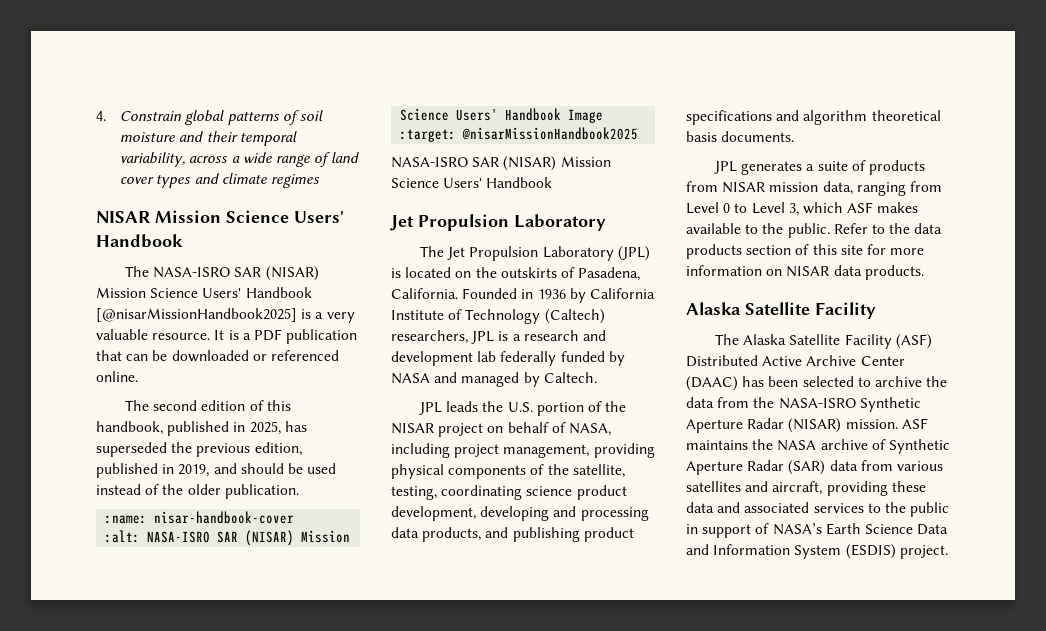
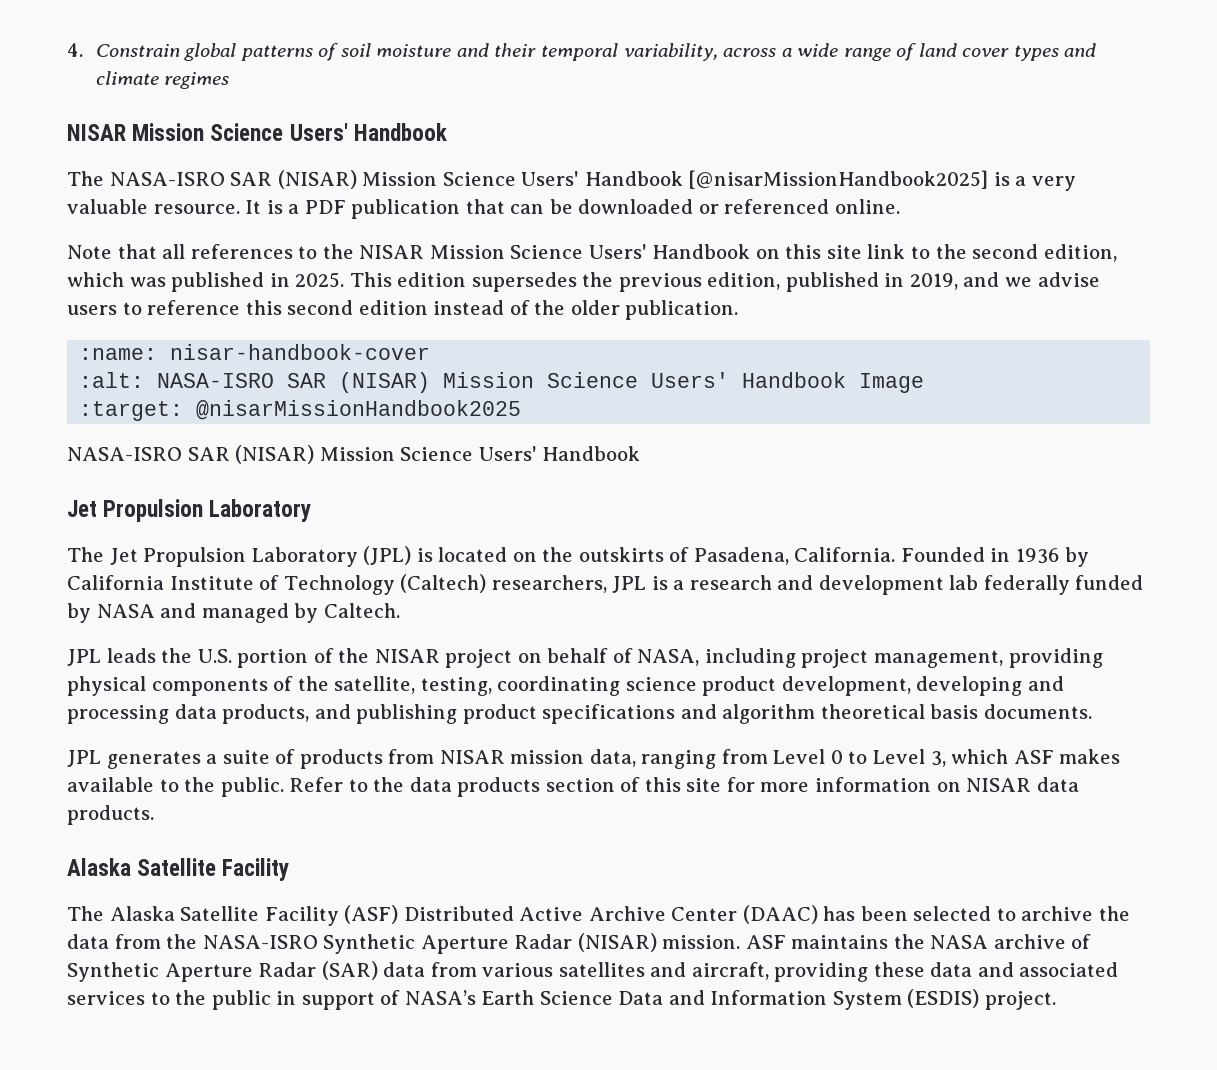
- The second edition of this handbook, published in 2025, has superseded the previous edition, published in 2019, and should be used instead of the older publication.
+ Note that all references to the NISAR Mission Science Users' Handbook on this site link to the second edition, which was published in 2025. This edition supersedes the previous edition, published in 2019, and we advise users to reference this second edition instead of the older publication.

